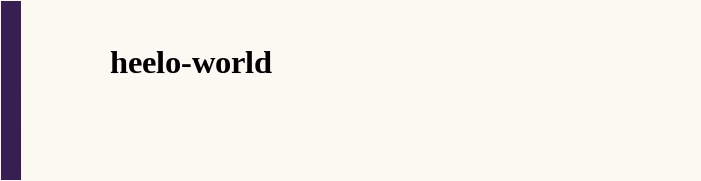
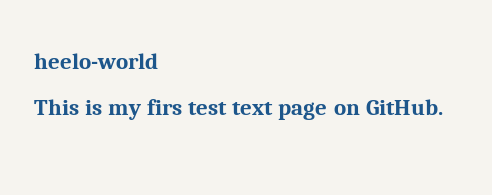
+ This is my firs test text page on GitHub.

